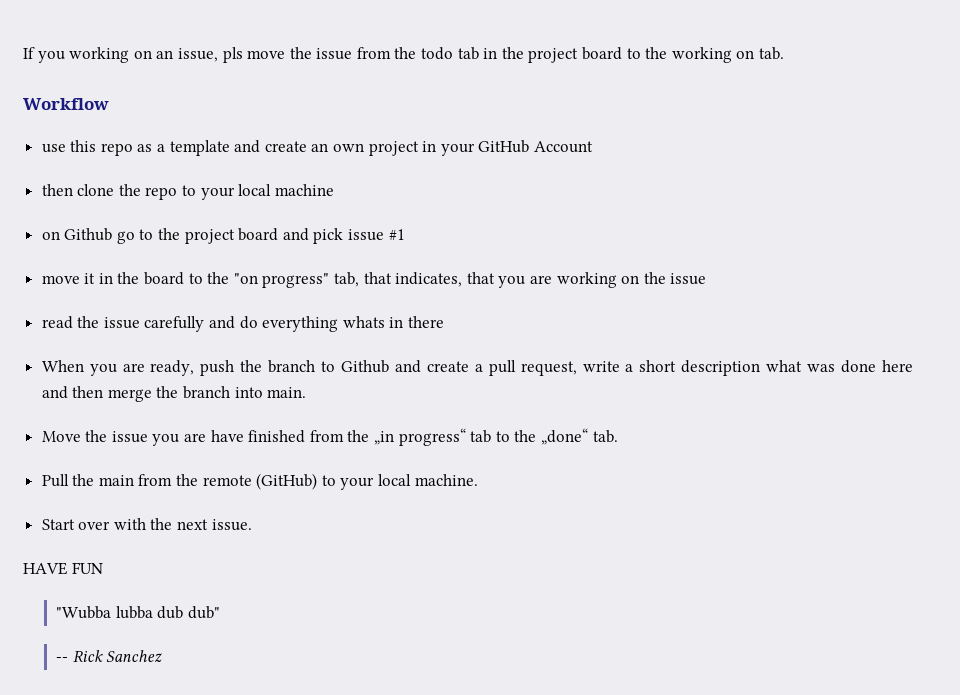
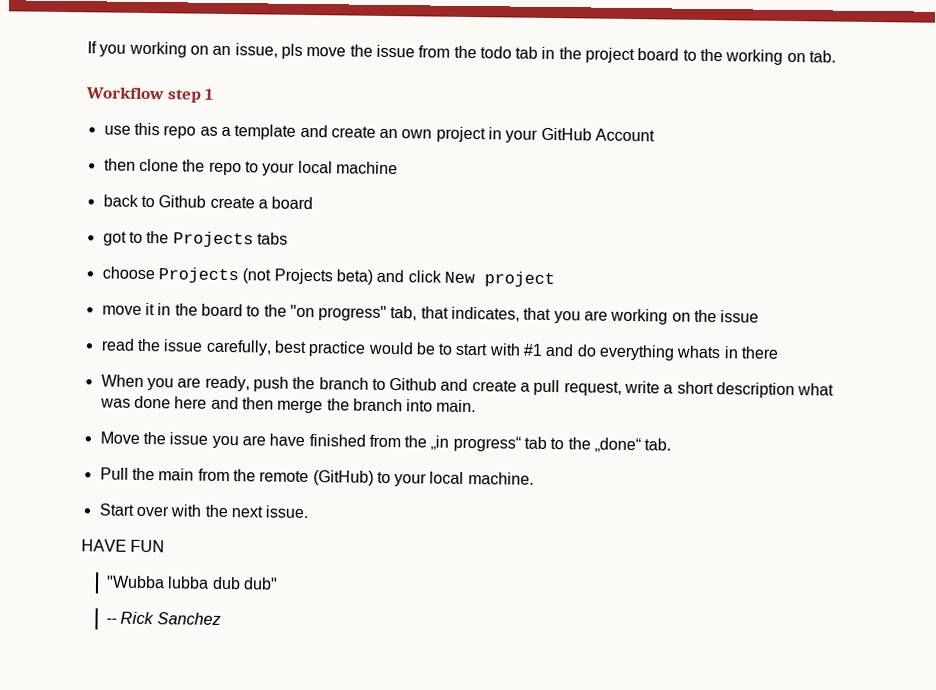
- Workflow
+ Workflow step 1
- on Github go to the project board and pick issue #1
+ back to Github create a board
+ got to the Projects tabs
+ choose Projects (not Projects beta) and click New project
- read the issue carefully and do everything whats in there
+ read the issue carefully, best practice would be to start with #1 and do everything whats in there

